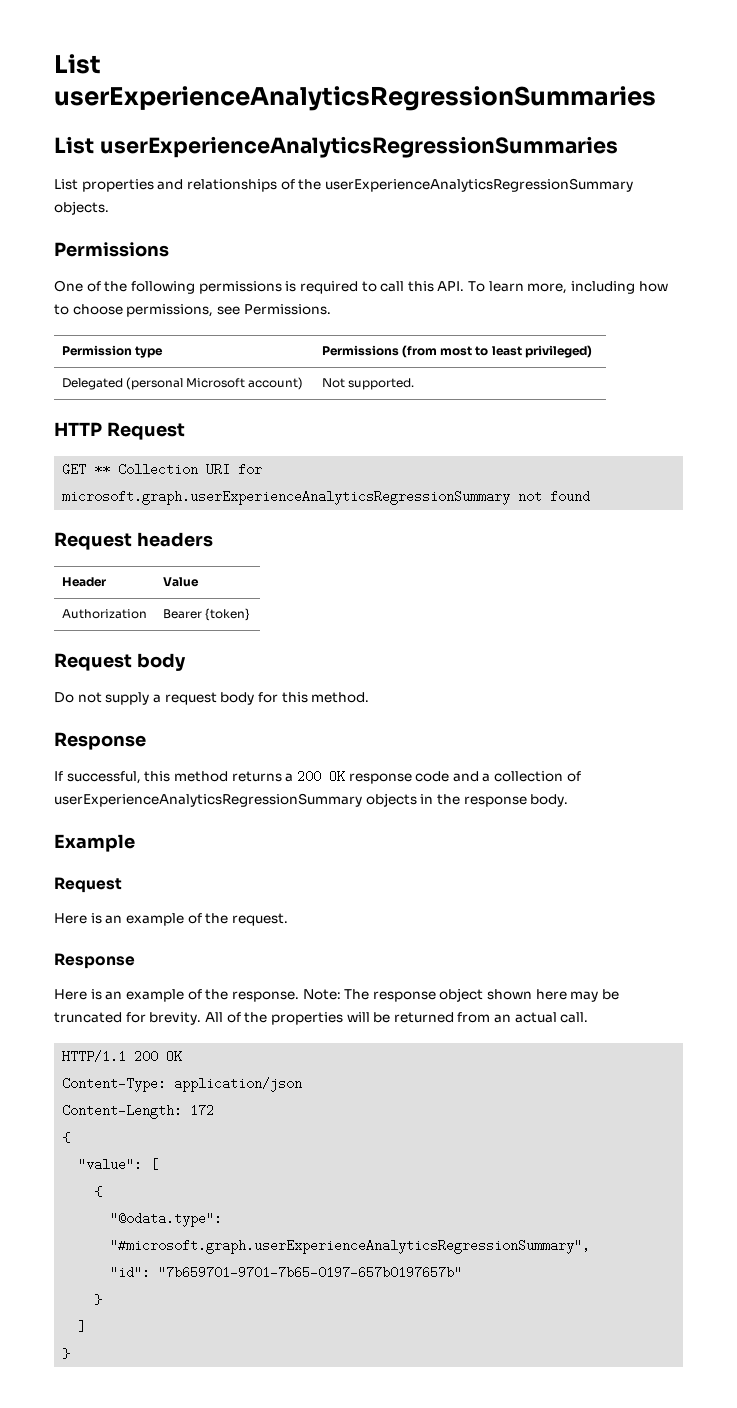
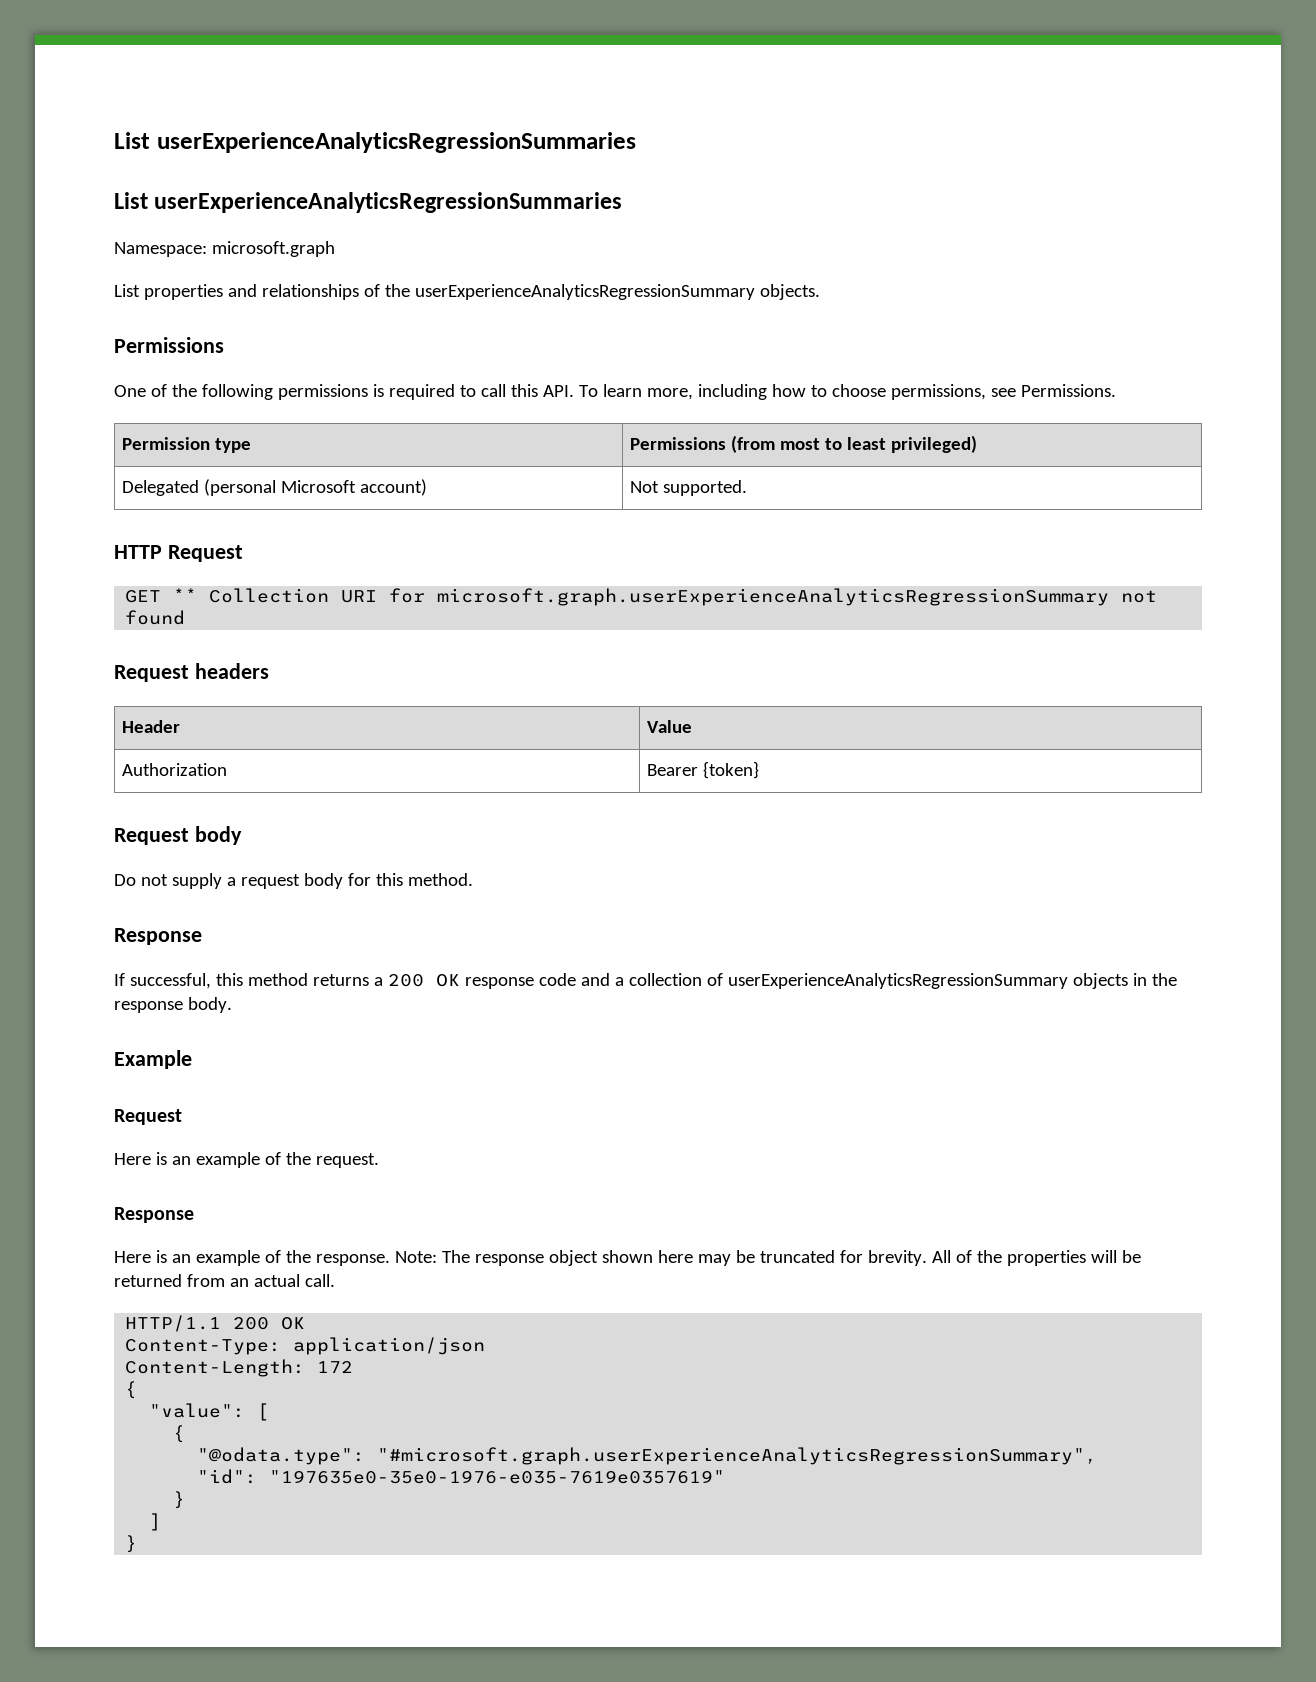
+ Namespace: microsoft.graph
- "id": "7b659701-9701-7b65-0197-657b0197657b"
+ "id": "197635e0-35e0-1976-e035-7619e0357619"

